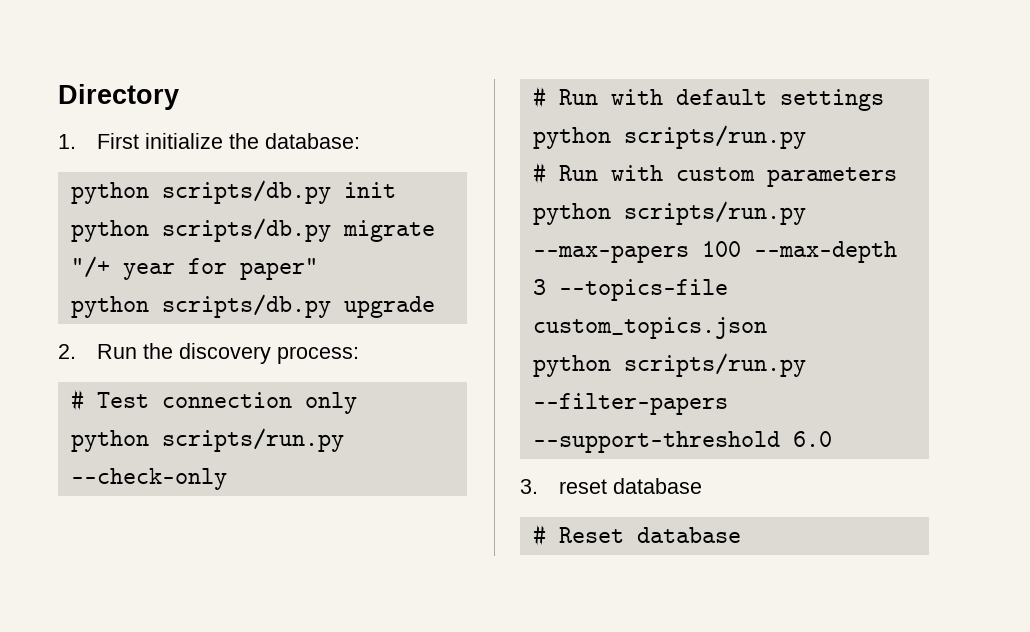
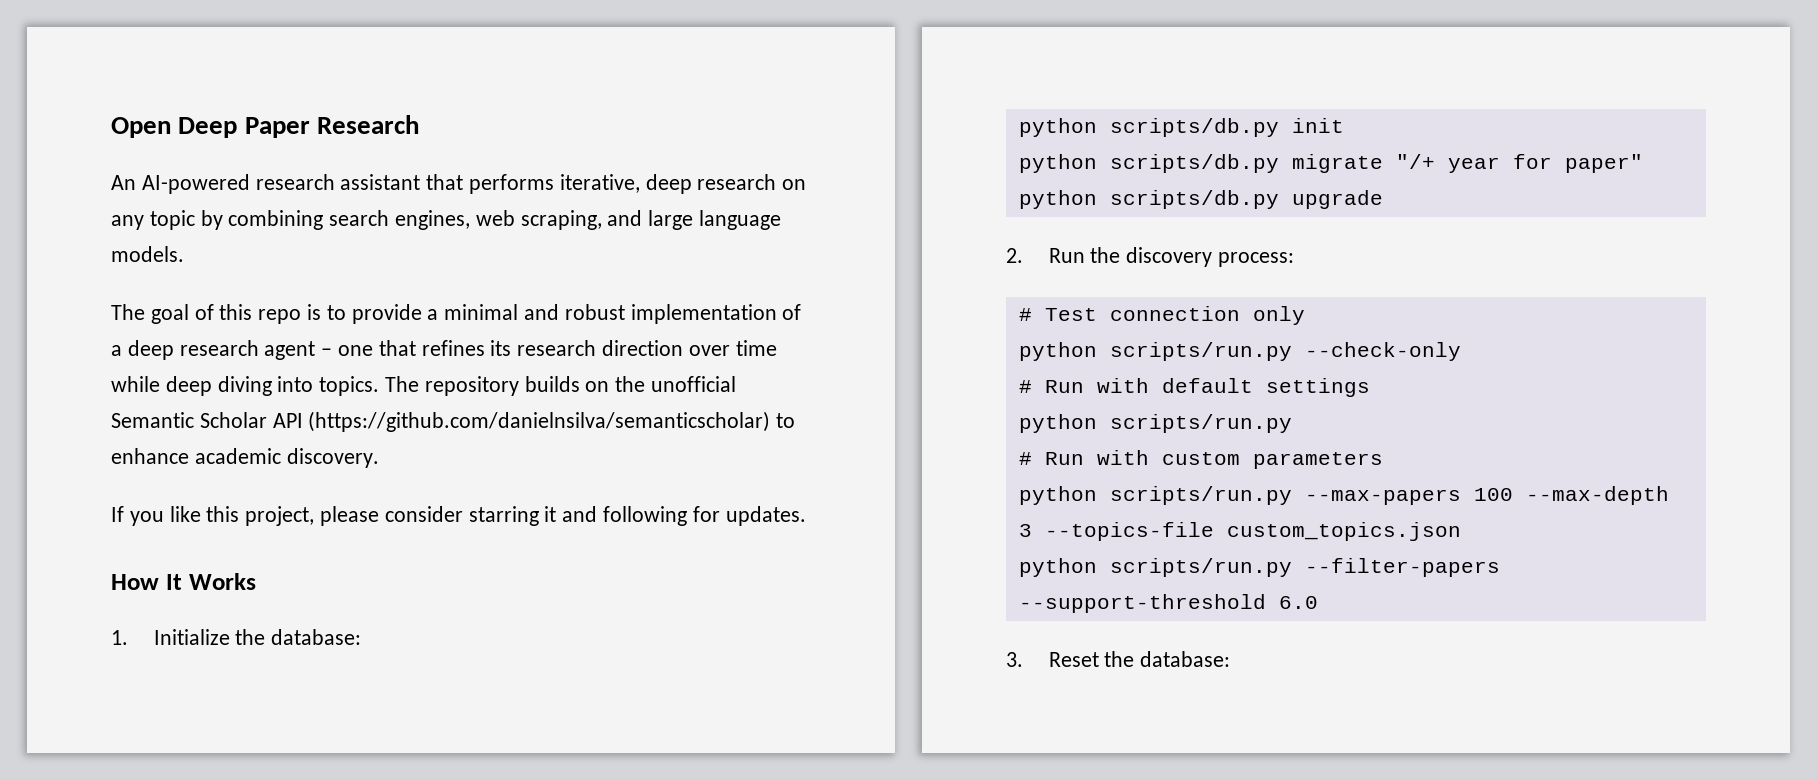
- Directory
+ Open Deep Paper Research
+ An AI-powered research assistant that performs iterative, deep research on any topic by combining search engines, web scraping, and large language models.
+ The goal of this repo is to provide a minimal and robust implementation of a deep research agent – one that refines its research direction over time while deep diving into topics. The repository builds on the unofficial Semantic Scholar API (https://github.com/danielnsilva/semanticscholar) to enhance academic discovery.
+ If you like this project, please consider starring it and following for updates.
+ How It Works
- 1. First initialize the database:
+ 1. Initialize the database:
- 3. reset database
- # Reset database
+ 3. Reset the database:

